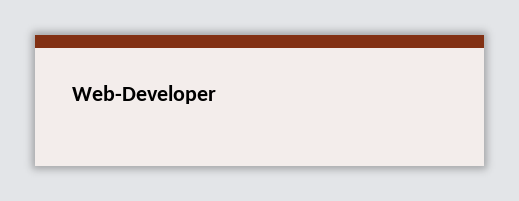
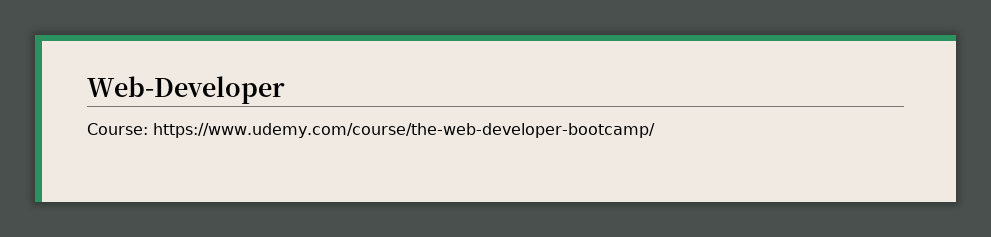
+ Course: https://www.udemy.com/course/the-web-developer-bootcamp/

